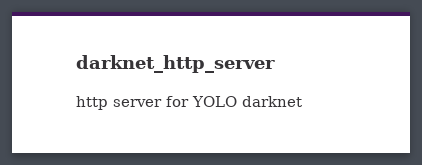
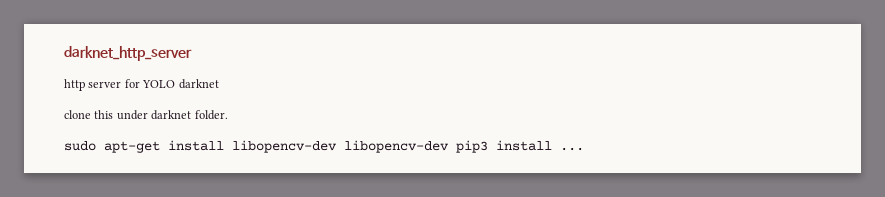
+ clone this under darknet folder.
+ sudo apt-get install libopencv-dev libopencv-dev pip3 install ...

